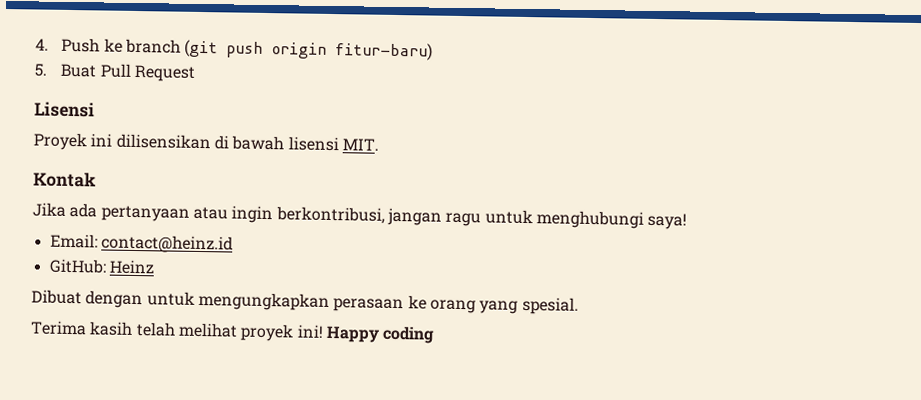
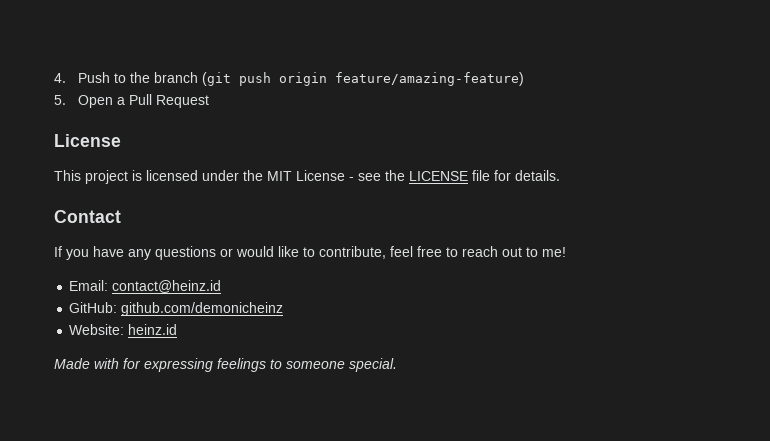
- 4. Push ke branch (git push origin fitur-baru)
+ 4. Push to the branch (git push origin feature/amazing-feature)
- 5. Buat Pull Request
- Lisensi
- Proyek ini dilisensikan di bawah lisensi MIT.
- Kontak
- Jika ada pertanyaan atau ingin berkontribusi, jangan ragu untuk menghubungi saya!
+ 5. Open a Pull Request
+ License
+ This project is licensed under the MIT License - see the LICENSE file for details.
+ Contact
+ If you have any questions or would like to contribute, feel free to reach out to me!
  Email: contact@heinz.id
- GitHub: Heinz
- Dibuat dengan untuk mengungkapkan perasaan ke orang yang spesial.
- Terima kasih telah melihat proyek ini! Happy coding
+ GitHub: github.com/demonicheinz
+ Website: heinz.id
+ Made with for expressing feelings to someone special.

